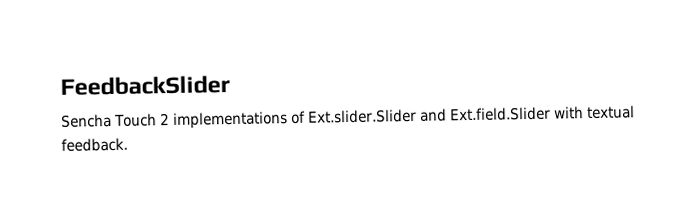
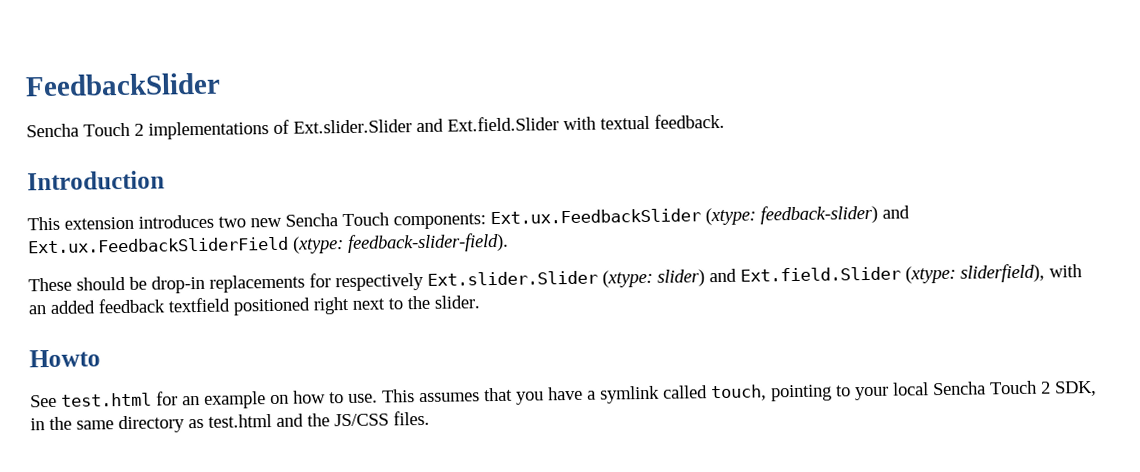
+ Introduction
+ This extension introduces two new Sencha Touch components: Ext.ux.FeedbackSlider (xtype: feedback-slider) and Ext.ux.FeedbackSliderField (xtype: feedback-slider-field).
+ These should be drop-in replacements for respectively Ext.slider.Slider (xtype: slider) and Ext.field.Slider (xtype: sliderfield), with an added feedback textfield positioned right next to the slider.
+ Howto
+ See test.html for an example on how to use. This assumes that you have a symlink called touch, pointing to your local Sencha Touch 2 SDK, in the same directory as test.html and the JS/CSS files.

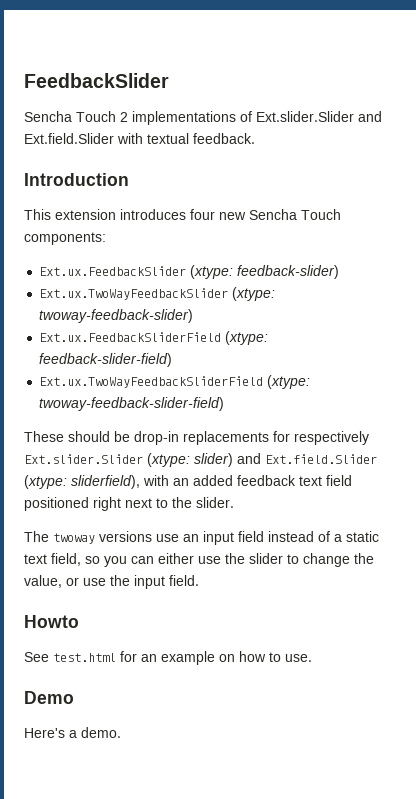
- This extension introduces two new Sencha Touch components: Ext.ux.FeedbackSlider (xtype: feedback-slider) and Ext.ux.FeedbackSliderField (xtype: feedback-slider-field).
+ This extension introduces four new Sencha Touch components:
+ Ext.ux.FeedbackSlider (xtype: feedback-slider)
+ Ext.ux.TwoWayFeedbackSlider (xtype: twoway-feedback-slider)
+ Ext.ux.FeedbackSliderField (xtype: feedback-slider-field)
+ Ext.ux.TwoWayFeedbackSliderField (xtype: twoway-feedback-slider-field)
- These should be drop-in replacements for respectively Ext.slider.Slider (xtype: slider) and Ext.field.Slider (xtype: sliderfield), with an added feedback textfield positioned right next to the slider.
+ These should be drop-in replacements for respectively Ext.slider.Slider (xtype: slider) and Ext.field.Slider (xtype: sliderfield), with an added feedback text field positioned right next to the slider.
+ The twoway versions use an input field instead of a static text field, so you can either use the slider to change the value, or use the input field.
- See test.html for an example on how to use. This assumes that you have a symlink called touch, pointing to your local Sencha Touch 2 SDK, in the same directory as test.html and the JS/CSS files.
+ See test.html for an example on how to use.
+ Demo
+ Here's a demo.

